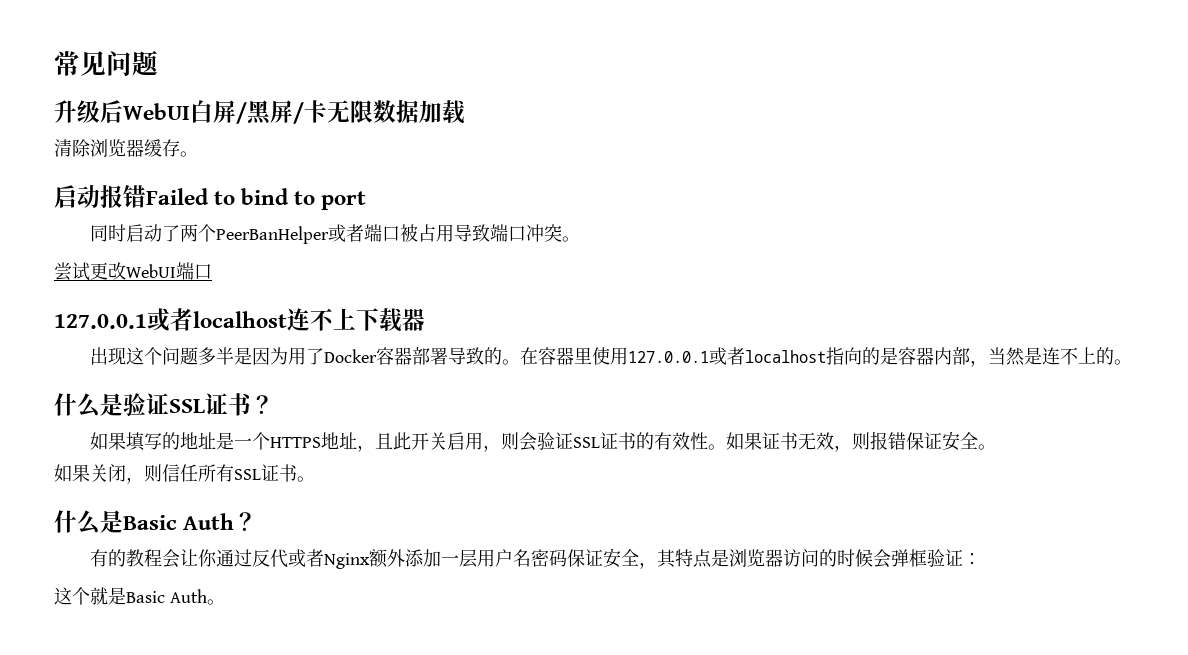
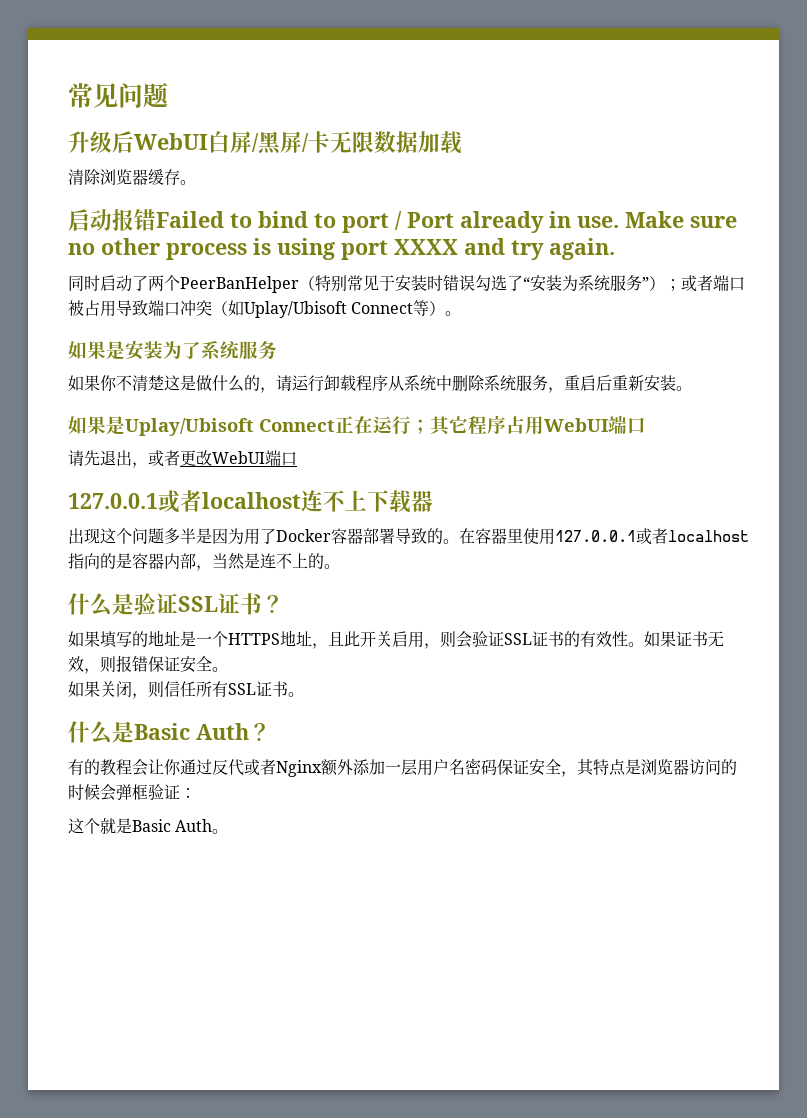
- 启动报错Failed to bind to port
+ 启动报错Failed to bind to port / Port already in use. Make sure no other process is using port XXXX and try again.
- 同时启动了两个PeerBanHelper或者端口被占用导致端口冲突。
- 尝试更改WebUI端口
+ 同时启动了两个PeerBanHelper（特别常见于安装时错误勾选了“安装为系统服务”）；或者端口被占用导致端口冲突（如Uplay/Ubisoft Connect等）。
+ 如果是安装为了系统服务
+ 如果你不清楚这是做什么的，请运行卸载程序从系统中删除系统服务，重启后重新安装。
+ 如果是Uplay/Ubisoft Connect正在运行；其它程序占用WebUI端口
+ 请先退出，或者更改WebUI端口

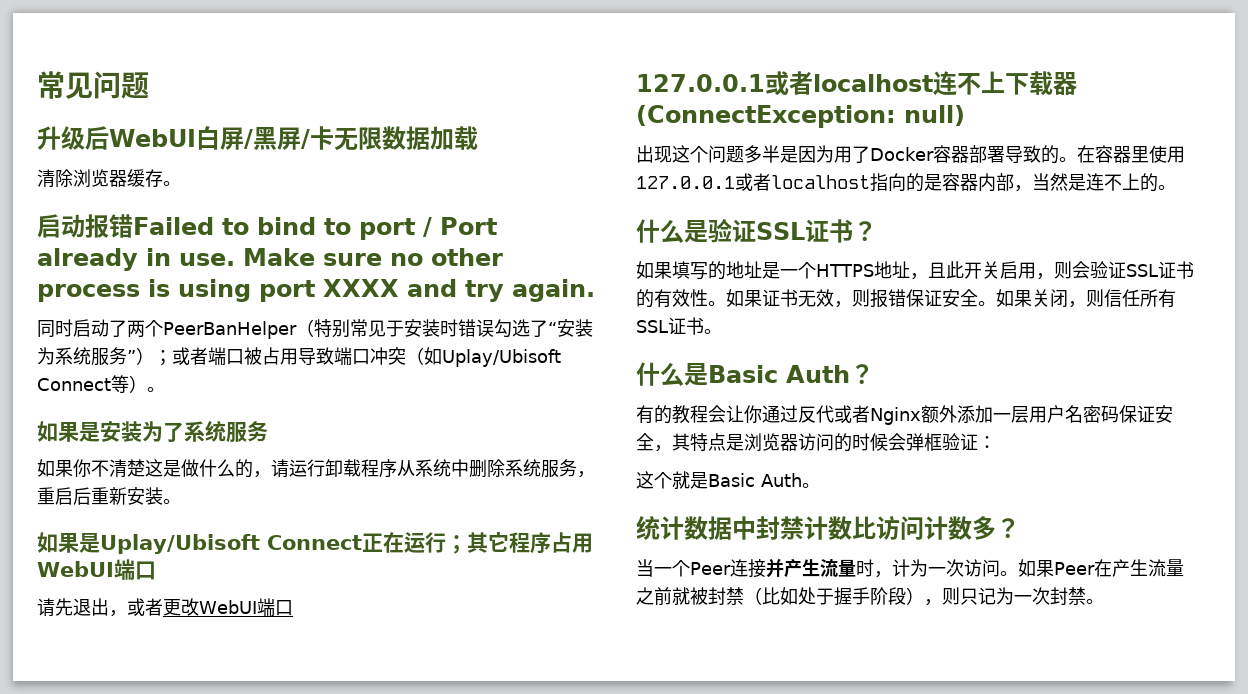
- 127.0.0.1或者localhost连不上下载器
+ 127.0.0.1或者localhost连不上下载器(ConnectException: null)
- 如果证书无效，则报错保证安全。
- 如果关闭，则信任所有SSL证书。
+ 如果证书无效，则报错保证安全。如果关闭，则信任所有SSL证书。
+ 统计数据中封禁计数比访问计数多？
+ 当一个Peer连接并产生流量时，计为一次访问。如果Peer在产生流量之前就被封禁（比如处于握手阶段），则只记为一次封禁。

